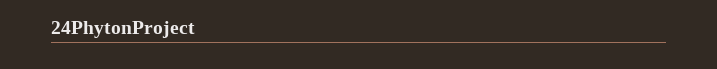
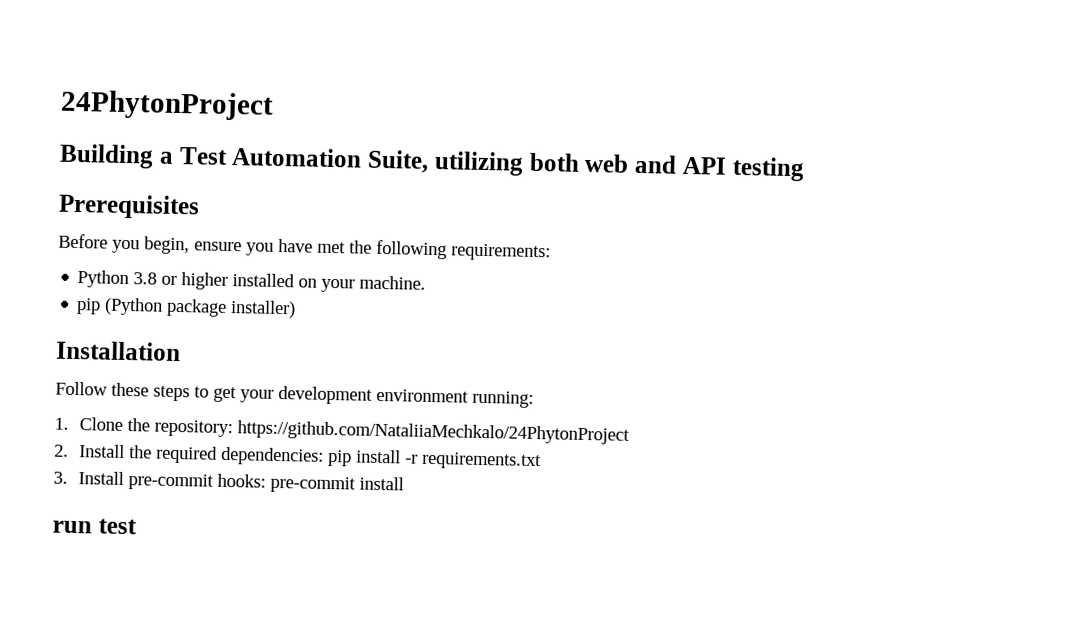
+ Building a Test Automation Suite, utilizing both web and API testing
+ Prerequisites
+ Before you begin, ensure you have met the following requirements:
+ Python 3.8 or higher installed on your machine.
+ pip (Python package installer)
+ Installation
+ Follow these steps to get your development environment running:
+ 1. Clone the repository: https://github.com/NataliiaMechkalo/24PhytonProject
+ 2. Install the required dependencies: pip install -r requirements.txt
+ 3. Install pre-commit hooks: pre-commit install
+ run test

